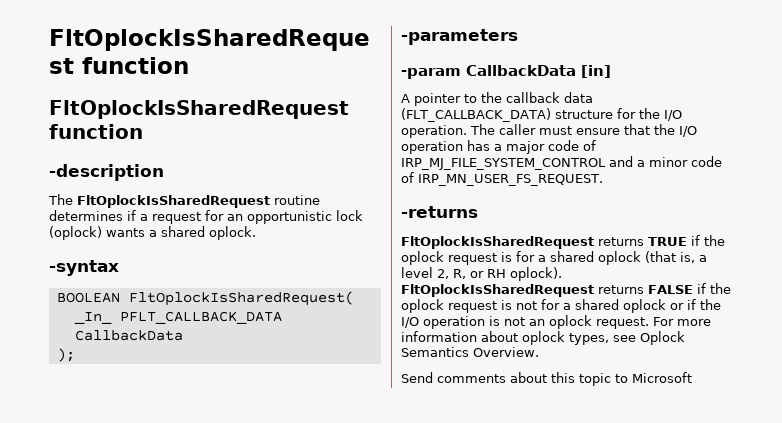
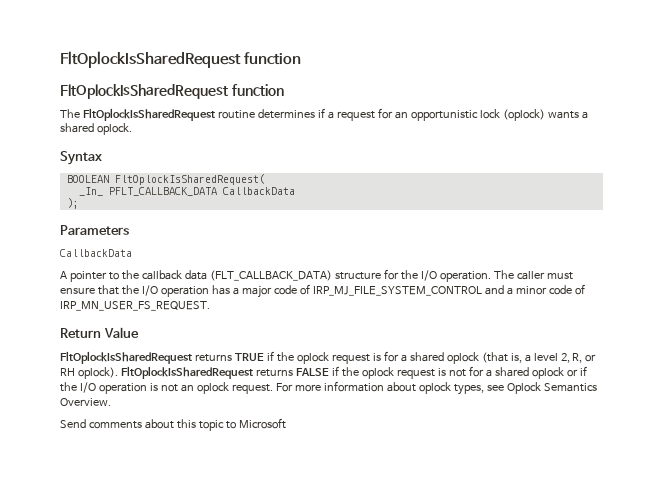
- -description
- -syntax
+ Syntax
- -parameters
- -param CallbackData [in]
+ Parameters
+ CallbackData
- -returns
+ Return Value

